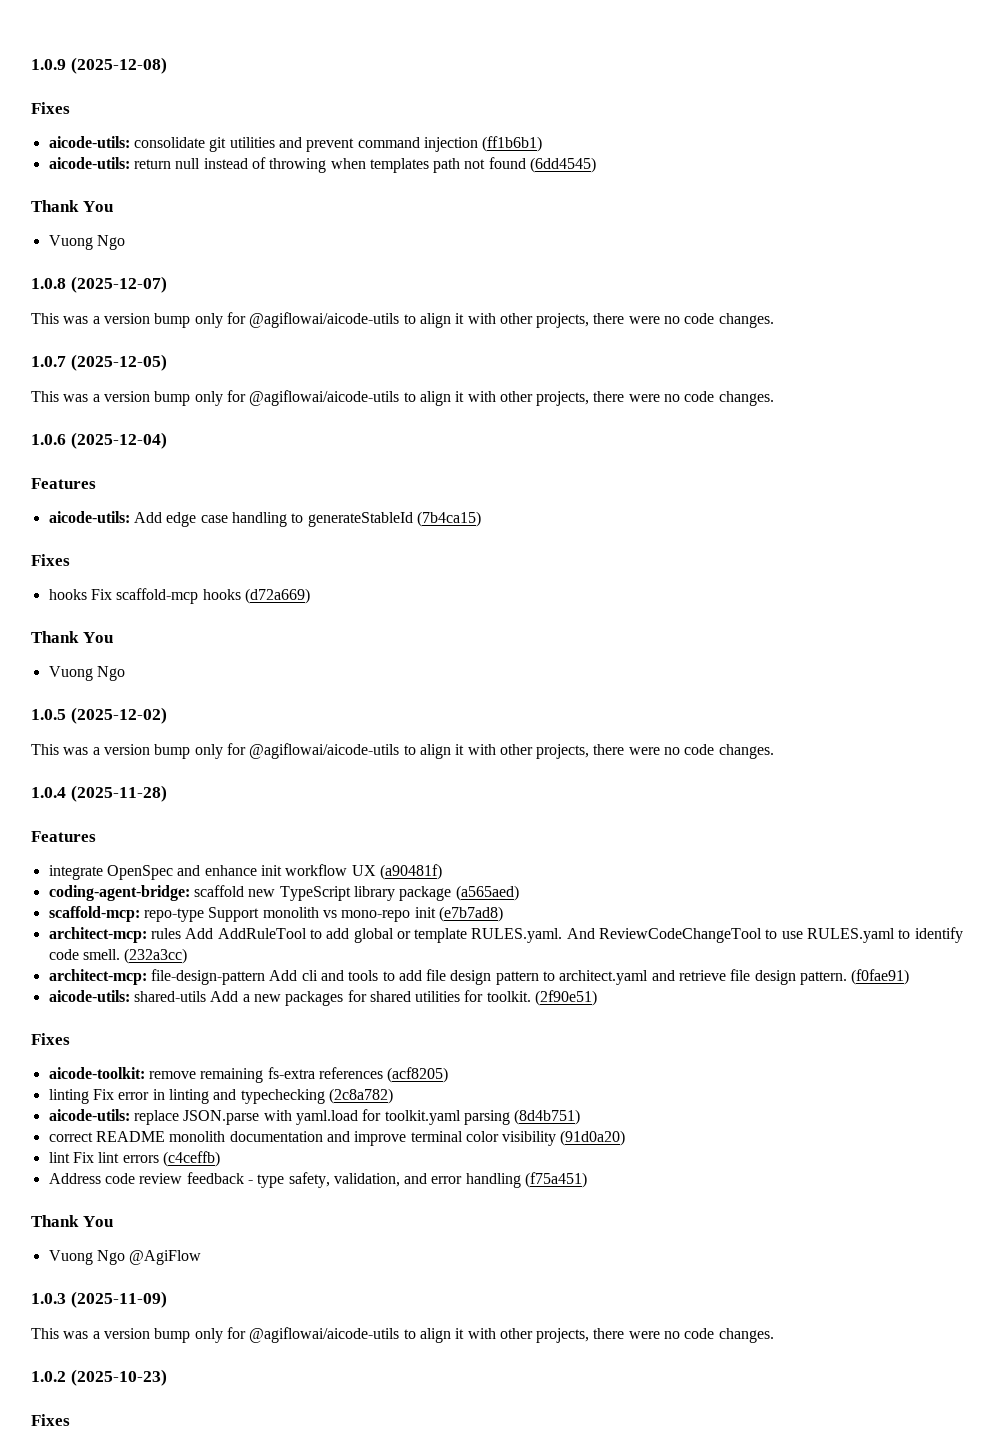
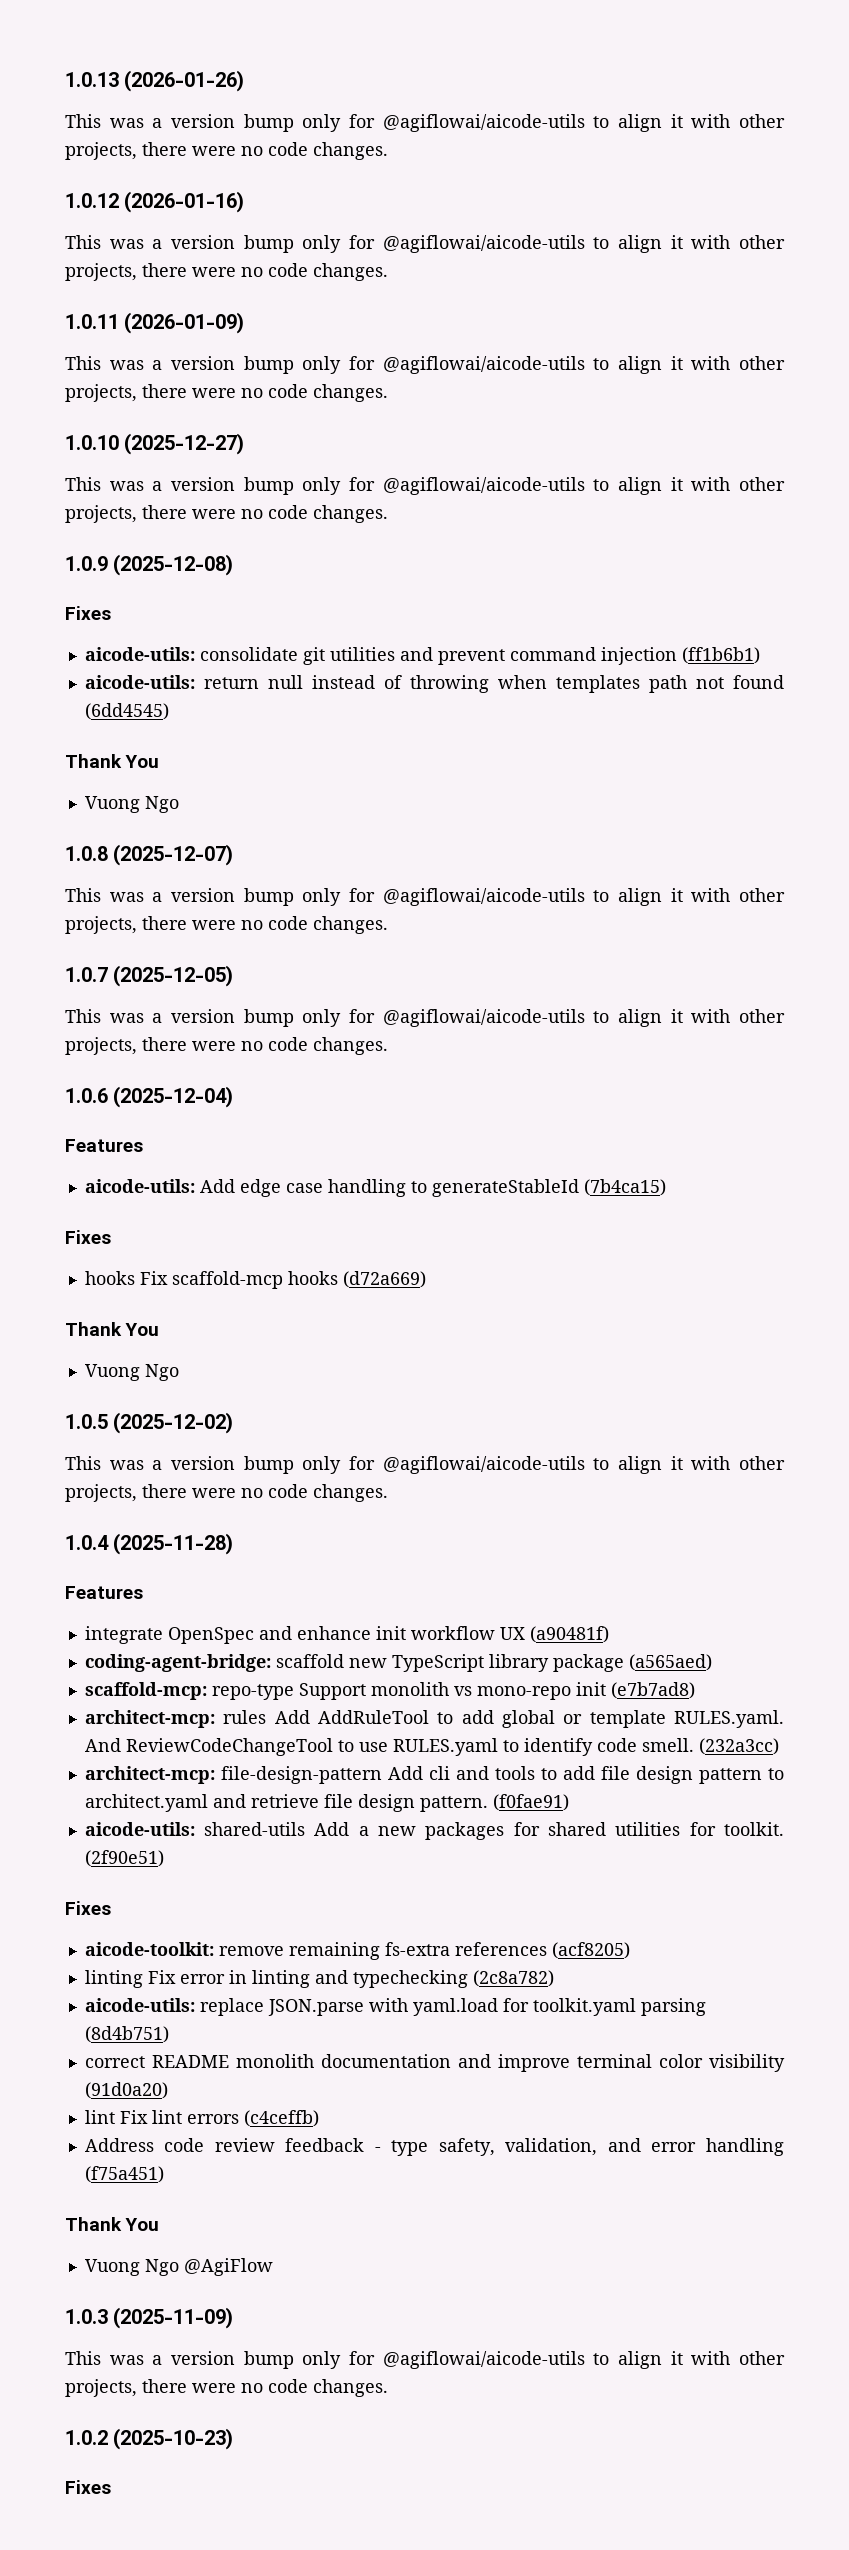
+ 1.0.13 (2026-01-26)
+ This was a version bump only for @agiflowai/aicode-utils to align it with other projects, there were no code changes.
+ 1.0.12 (2026-01-16)
+ This was a version bump only for @agiflowai/aicode-utils to align it with other projects, there were no code changes.
+ 1.0.11 (2026-01-09)
+ This was a version bump only for @agiflowai/aicode-utils to align it with other projects, there were no code changes.
+ 1.0.10 (2025-12-27)
+ This was a version bump only for @agiflowai/aicode-utils to align it with other projects, there were no code changes.

